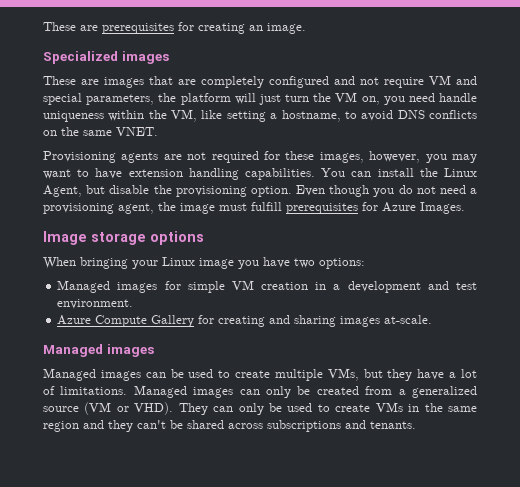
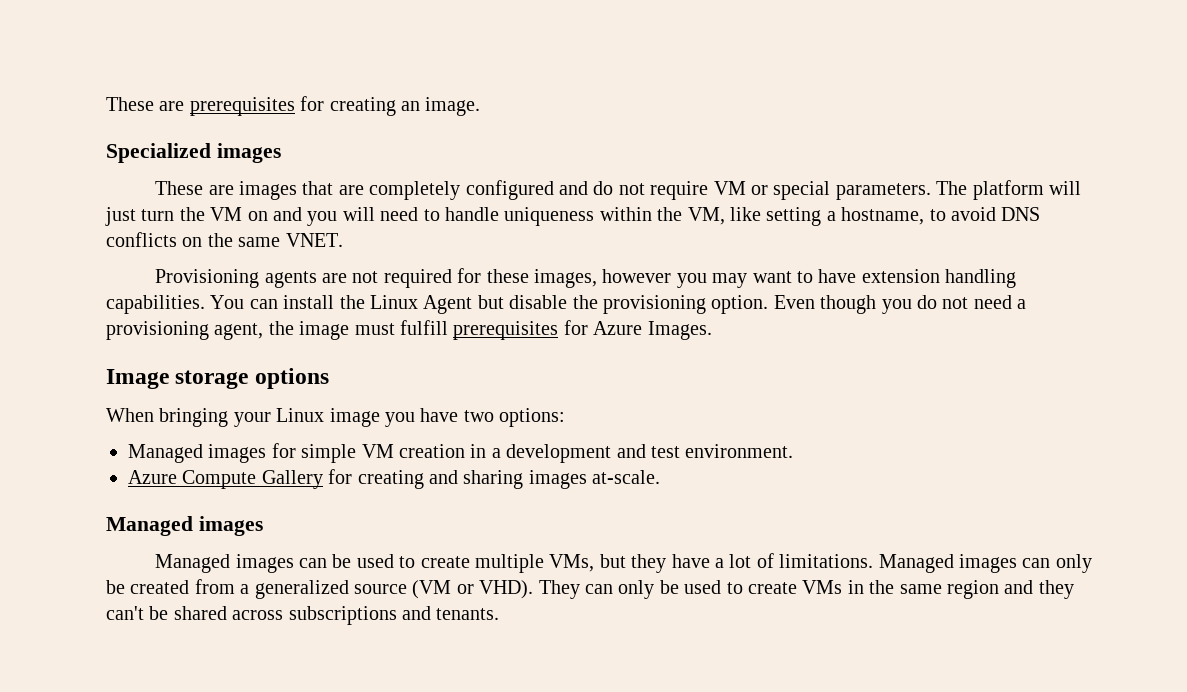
- These are images that are completely configured and not require VM and special parameters, the platform will just turn the VM on, you need handle uniqueness within the VM, like setting a hostname, to avoid DNS conflicts on the same VNET.
+ These are images that are completely configured and do not require VM or special parameters. The platform will just turn the VM on and you will need to handle uniqueness within the VM, like setting a hostname, to avoid DNS conflicts on the same VNET.
- Provisioning agents are not required for these images, however, you may want to have extension handling capabilities.
+ Provisioning agents are not required for these images, however you may want to have extension handling capabilities.
- You can install the Linux Agent, but disable the provisioning option.
+ You can install the Linux Agent but disable the provisioning option.

